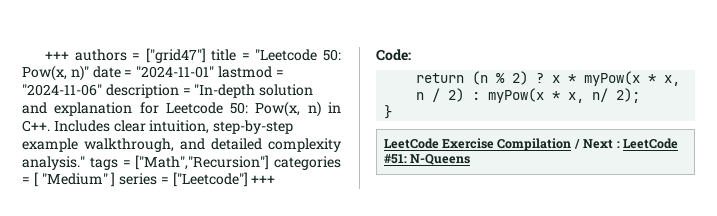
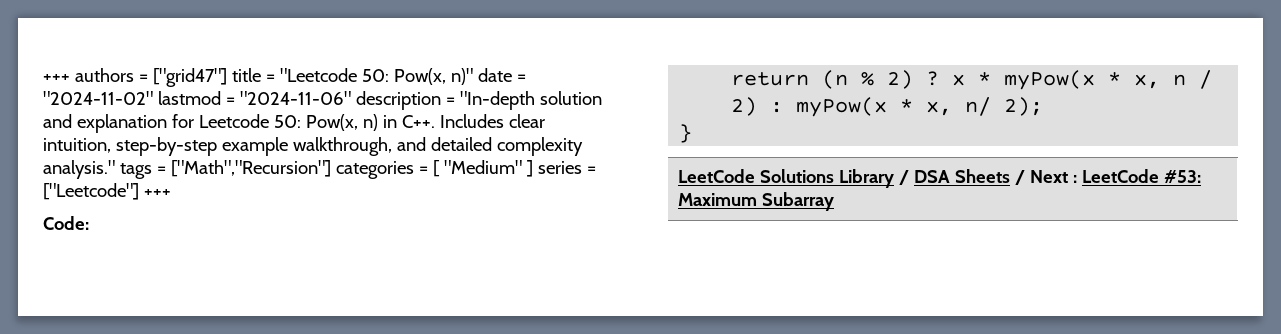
- +++ authors = ["grid47"] title = "Leetcode 50: Pow(x, n)" date = "2024-11-01" lastmod = "2024-11-06" description = "In-depth solution and explanation for Leetcode 50: Pow(x, n) in C++. Includes clear intuition, step-by-step example walkthrough, and detailed complexity analysis." tags = ["Math","Recursion"] categories = [ "Medium" ] series = ["Leetcode"] +++
+ +++ authors = ["grid47"] title = "Leetcode 50: Pow(x, n)" date = "2024-11-02" lastmod = "2024-11-06" description = "In-depth solution and explanation for Leetcode 50: Pow(x, n) in C++. Includes clear intuition, step-by-step example walkthrough, and detailed complexity analysis." tags = ["Math","Recursion"] categories = [ "Medium" ] series = ["Leetcode"] +++
- LeetCode Exercise Compilation / Next : LeetCode #51: N-Queens
+ LeetCode Solutions Library / DSA Sheets / Next : LeetCode #53: Maximum Subarray

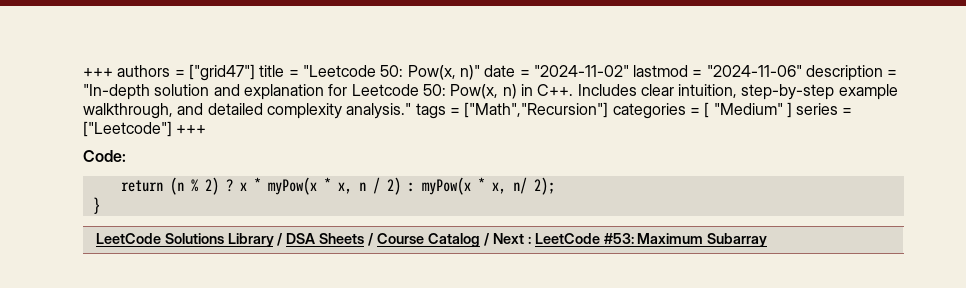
- LeetCode Solutions Library / DSA Sheets / Next : LeetCode #53: Maximum Subarray
+ LeetCode Solutions Library / DSA Sheets / Course Catalog / Next : LeetCode #53: Maximum Subarray

